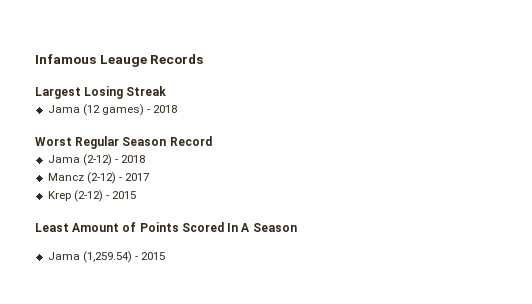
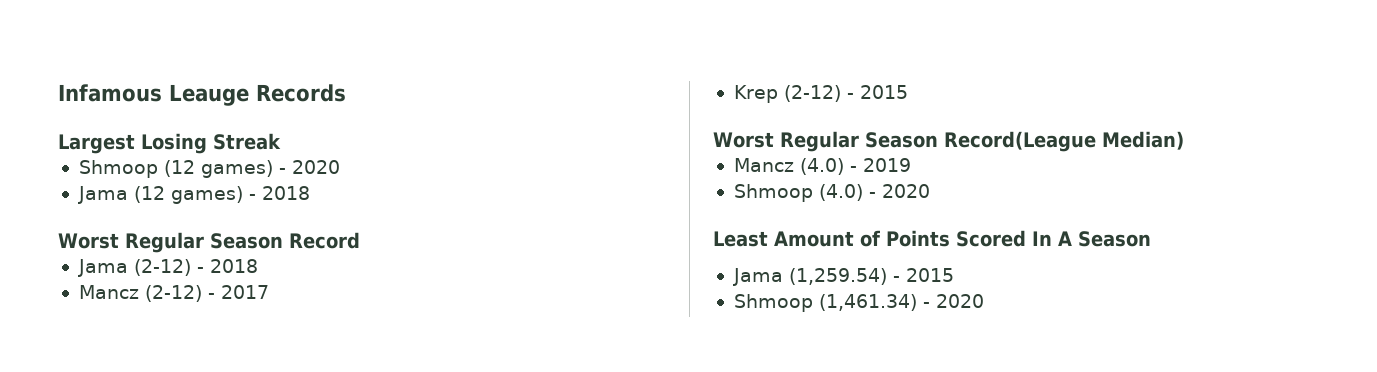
+ Shmoop (12 games) - 2020
+ Worst Regular Season Record(League Median)
+ Mancz (4.0) - 2019
+ Shmoop (4.0) - 2020
+ Shmoop (1,461.34) - 2020

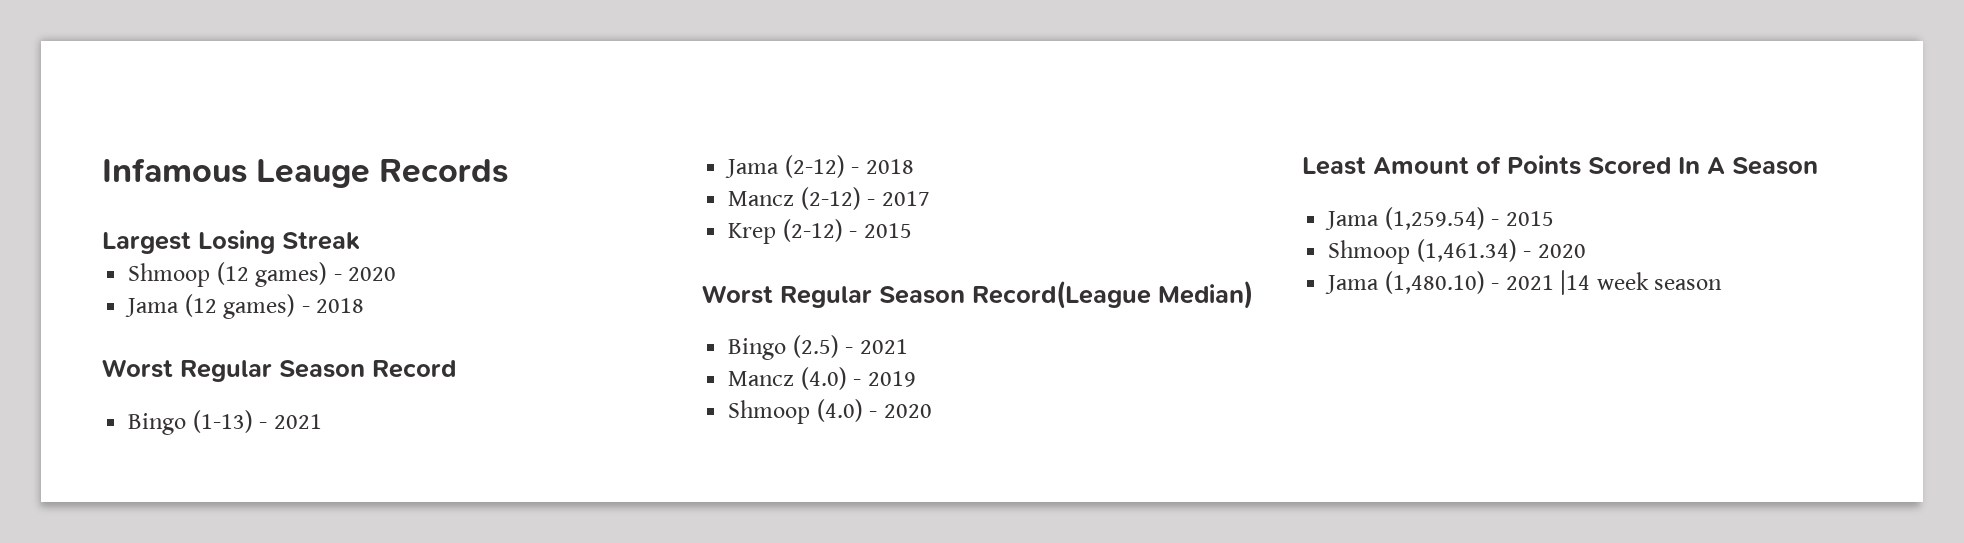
+ Bingo (1-13) - 2021
+ Bingo (2.5) - 2021
+ Jama (1,480.10) - 2021 |14 week season

